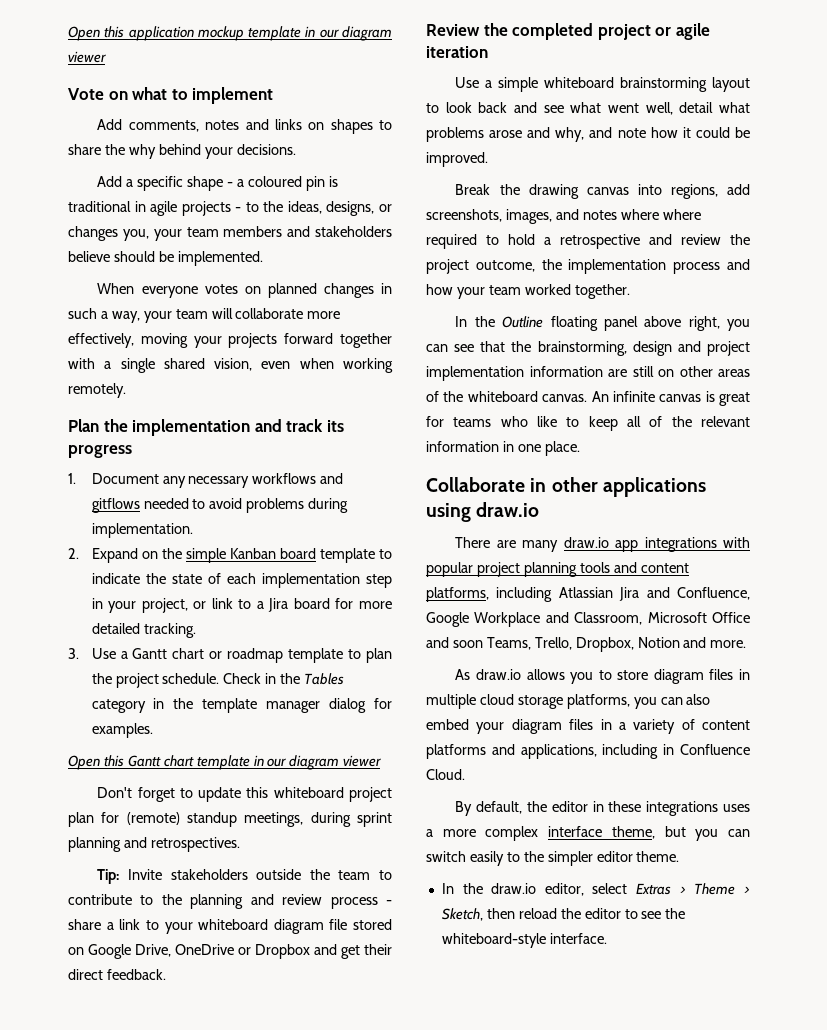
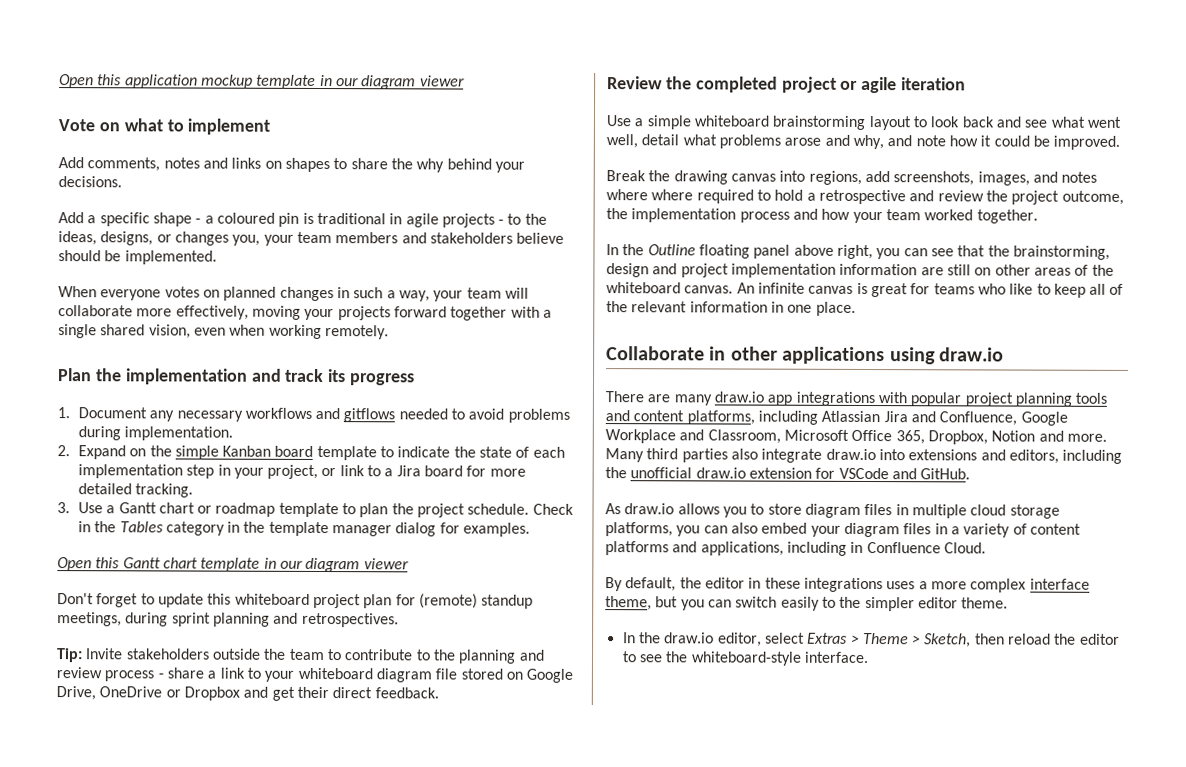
- There are many draw.io app integrations with popular project planning tools and content platforms, including Atlassian Jira and Confluence, Google Workplace and Classroom, Microsoft Office and soon Teams, Trello, Dropbox, Notion and more.
+ There are many draw.io app integrations with popular project planning tools and content platforms, including Atlassian Jira and Confluence, Google Workplace and Classroom, Microsoft Office 365, Dropbox, Notion and more. Many third parties also integrate draw.io into extensions and editors, including the unofficial draw.io extension for VSCode and GitHub.

